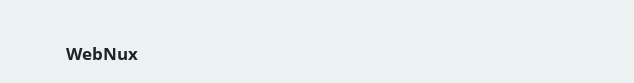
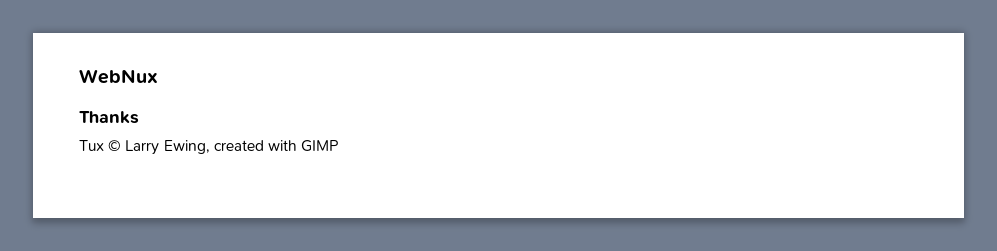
+ Thanks
+ Tux © Larry Ewing, created with GIMP

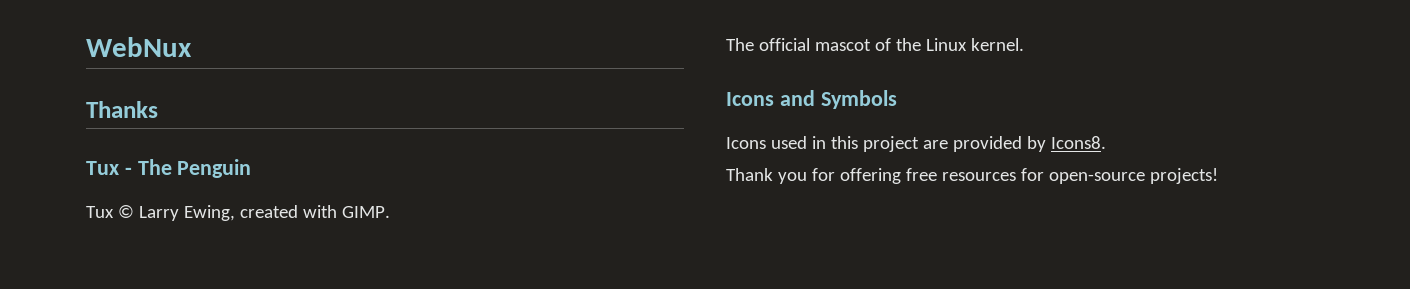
+ Tux - The Penguin
- Tux © Larry Ewing, created with GIMP
+ Tux © Larry Ewing, created with GIMP.
+ The official mascot of the Linux kernel.
+ Icons and Symbols
+ Icons used in this project are provided by Icons8.
+ Thank you for offering free resources for open-source projects!

